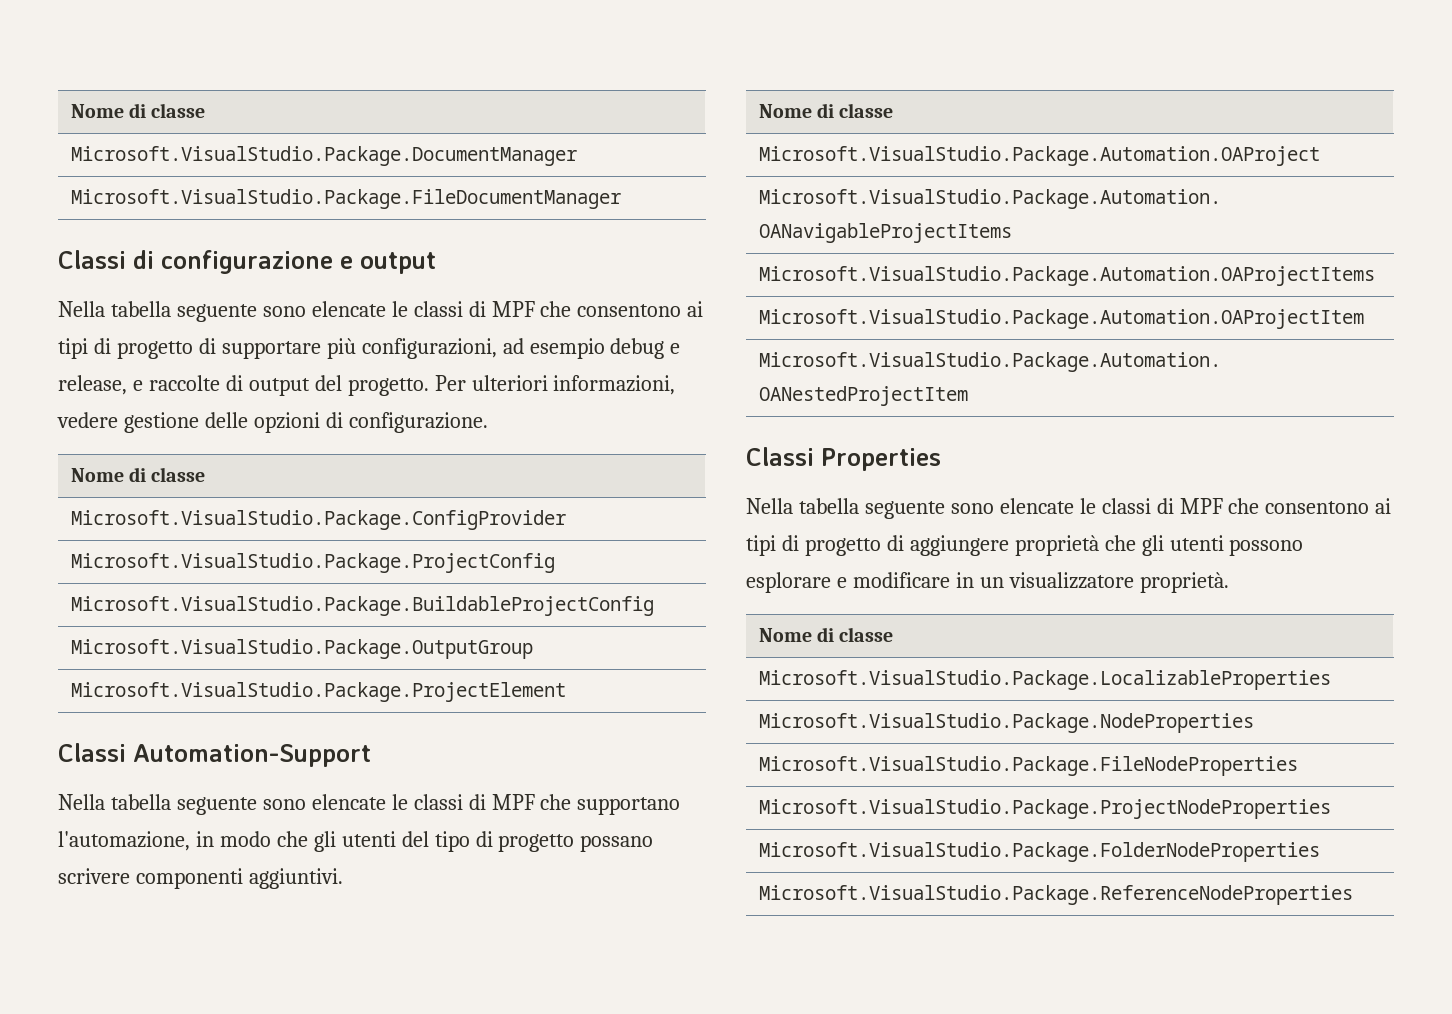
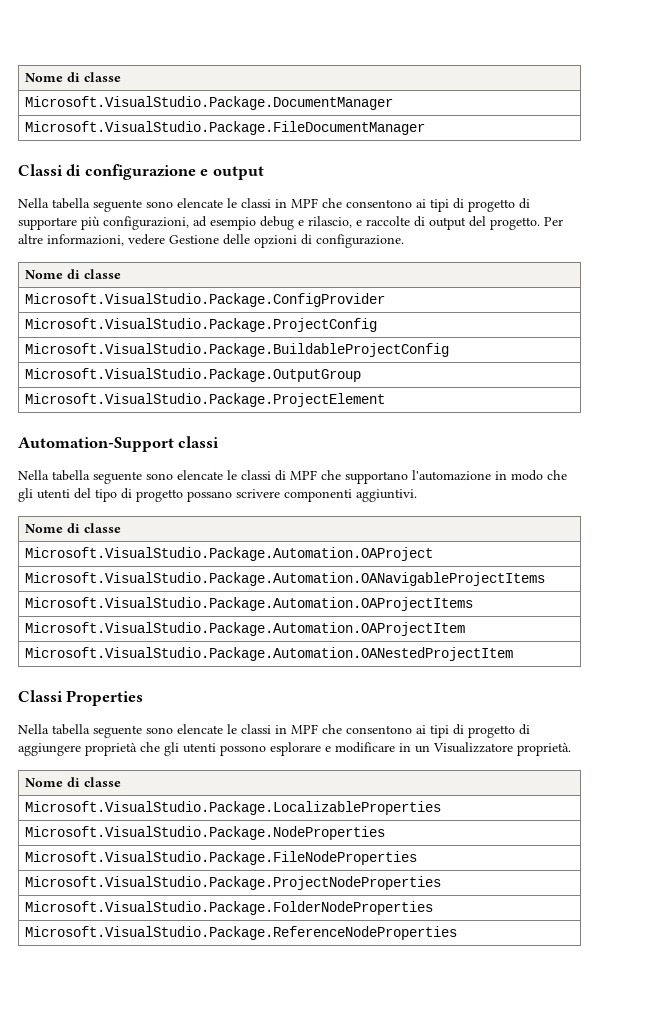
- Nella tabella seguente sono elencate le classi di MPF che consentono ai tipi di progetto di supportare più configurazioni, ad esempio debug e release, e raccolte di output del progetto.
+ Nella tabella seguente sono elencate le classi in MPF che consentono ai tipi di progetto di supportare più configurazioni, ad esempio debug e rilascio, e raccolte di output del progetto.
- Per ulteriori informazioni, vedere gestione delle opzioni di configurazione.
+ Per altre informazioni, vedere Gestione delle opzioni di configurazione.
- Classi Automation-Support
+ Automation-Support classi
- Nella tabella seguente sono elencate le classi di MPF che supportano l'automazione, in modo che gli utenti del tipo di progetto possano scrivere componenti aggiuntivi.
+ Nella tabella seguente sono elencate le classi di MPF che supportano l'automazione in modo che gli utenti del tipo di progetto possano scrivere componenti aggiuntivi.
- Nella tabella seguente sono elencate le classi di MPF che consentono ai tipi di progetto di aggiungere proprietà che gli utenti possono esplorare e modificare in un visualizzatore proprietà.
+ Nella tabella seguente sono elencate le classi in MPF che consentono ai tipi di progetto di aggiungere proprietà che gli utenti possono esplorare e modificare in un Visualizzatore proprietà.

